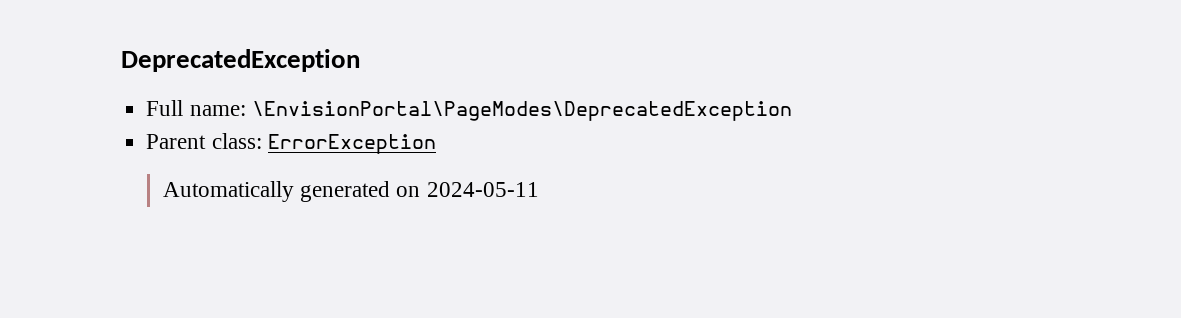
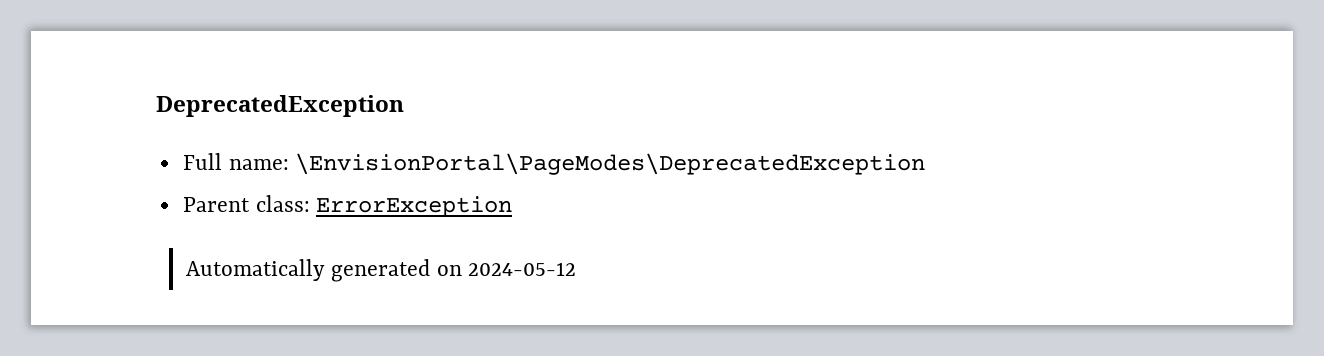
- Automatically generated on 2024-05-11
+ Automatically generated on 2024-05-12

